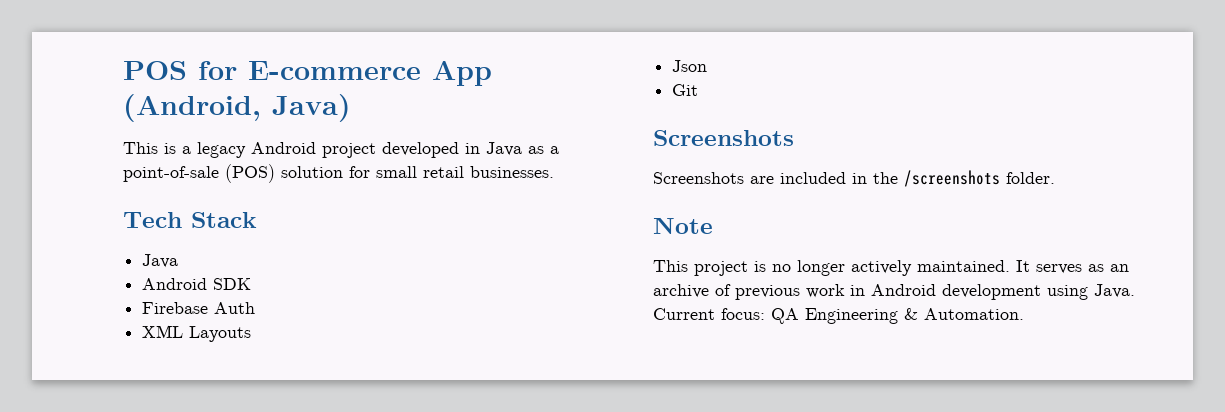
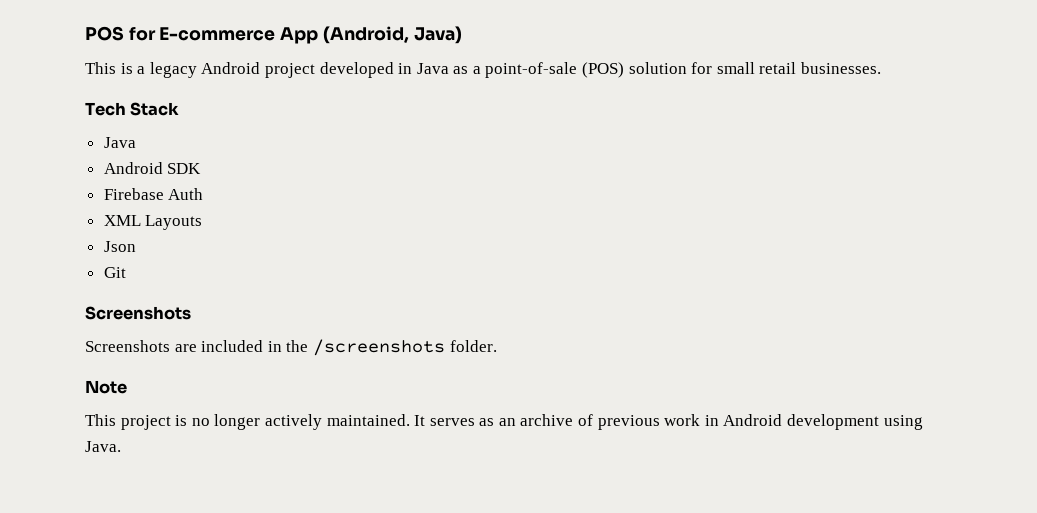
- Current focus: QA Engineering & Automation.

